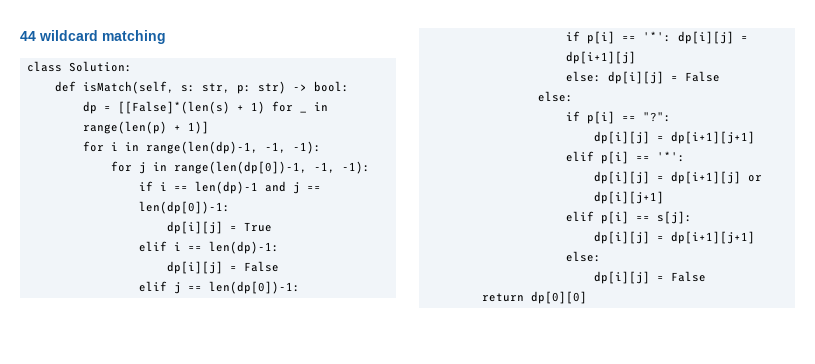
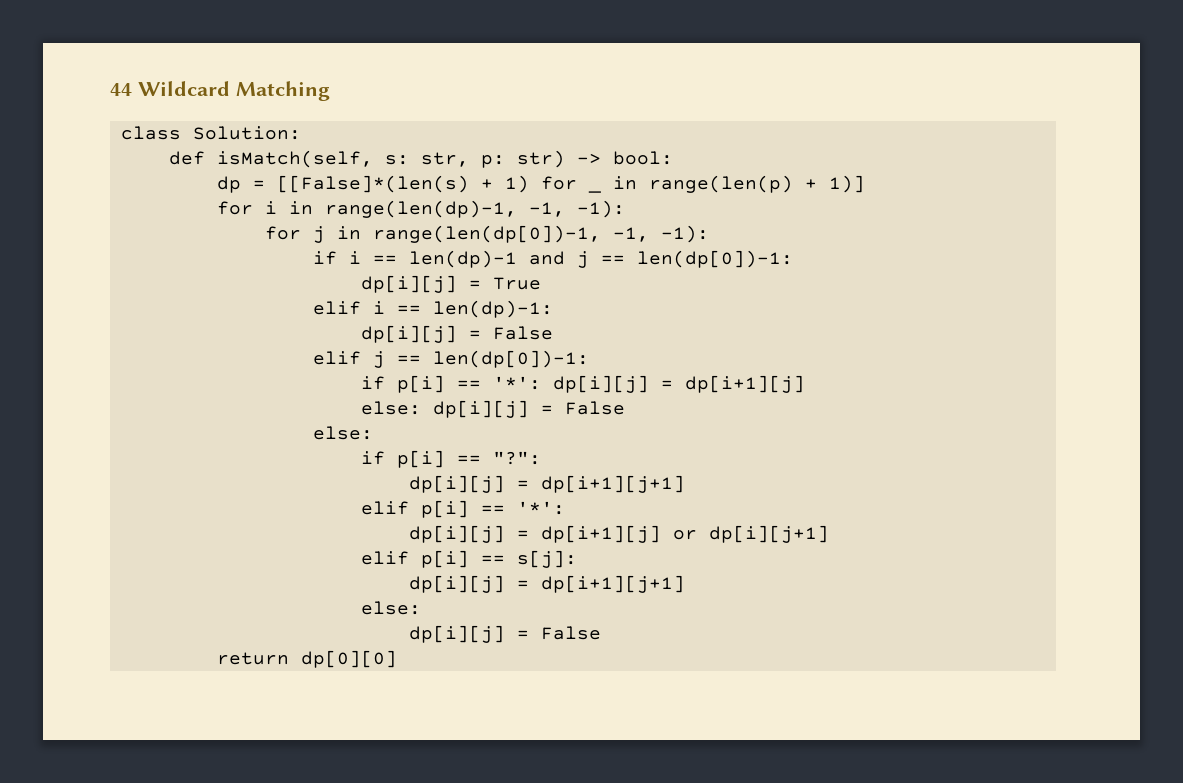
- 44 wildcard matching
+ 44 Wildcard Matching

